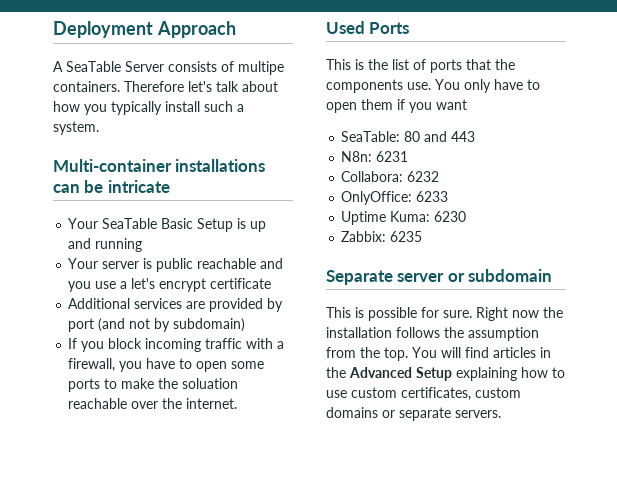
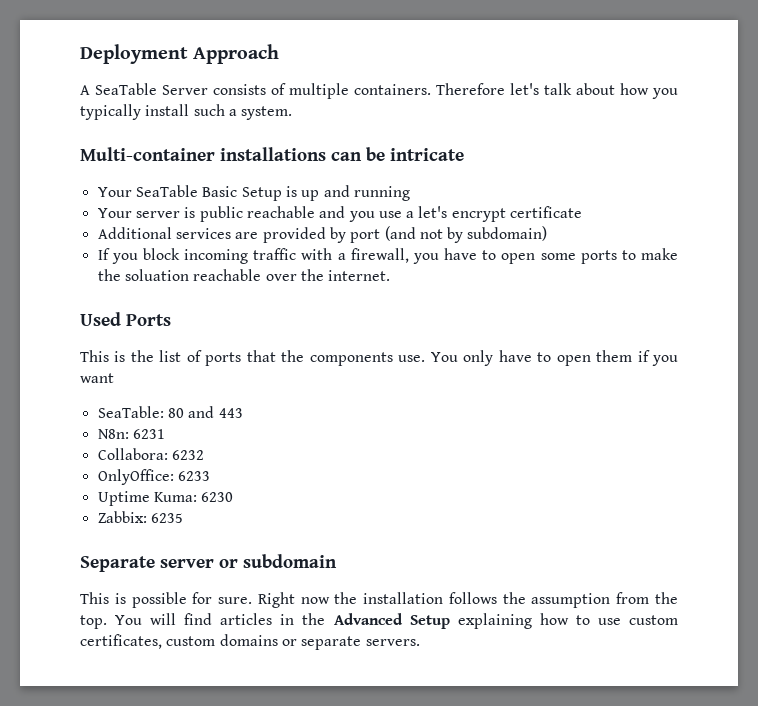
- A SeaTable Server consists of multipe containers.
+ A SeaTable Server consists of multiple containers.

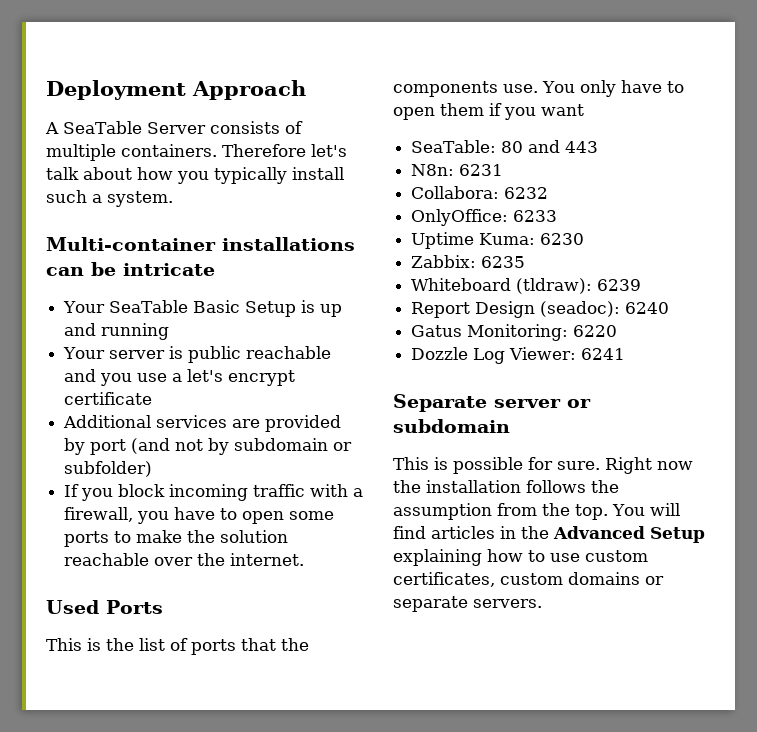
- Additional services are provided by port (and not by subdomain)
+ Additional services are provided by port (and not by subdomain or subfolder)
- If you block incoming traffic with a firewall, you have to open some ports to make the soluation reachable over the internet.
+ If you block incoming traffic with a firewall, you have to open some ports to make the solution reachable over the internet.
+ Whiteboard (tldraw): 6239
+ Report Design (seadoc): 6240
+ Gatus Monitoring: 6220
+ Dozzle Log Viewer: 6241

